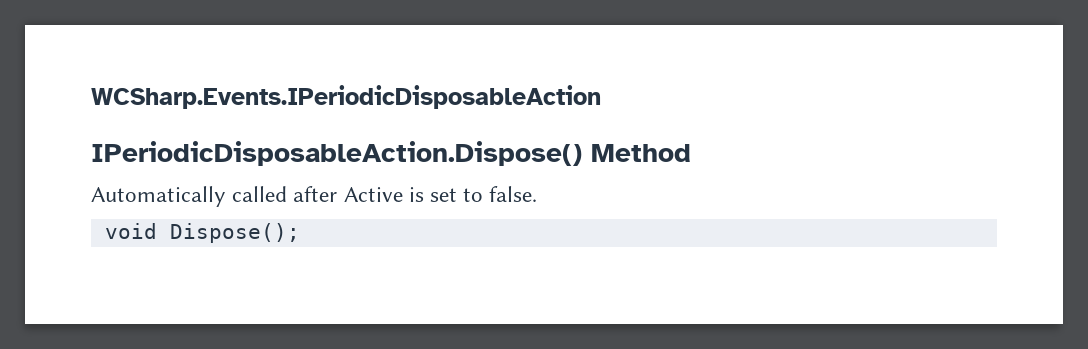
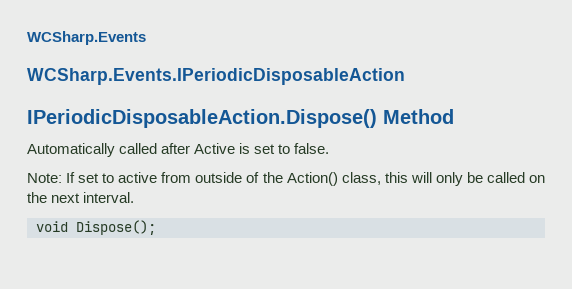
+ WCSharp.Events
+ Note: If set to active from outside of the Action() class, this will only be called on the next interval.

